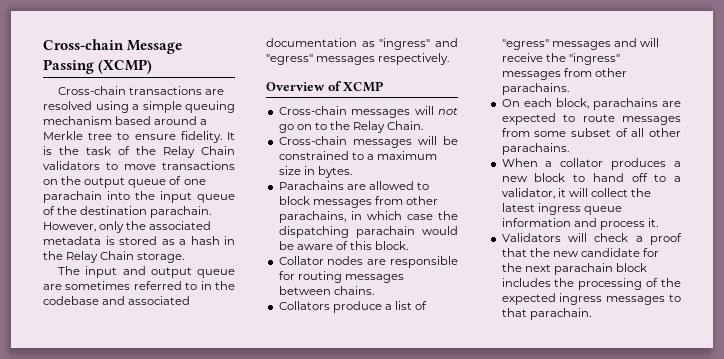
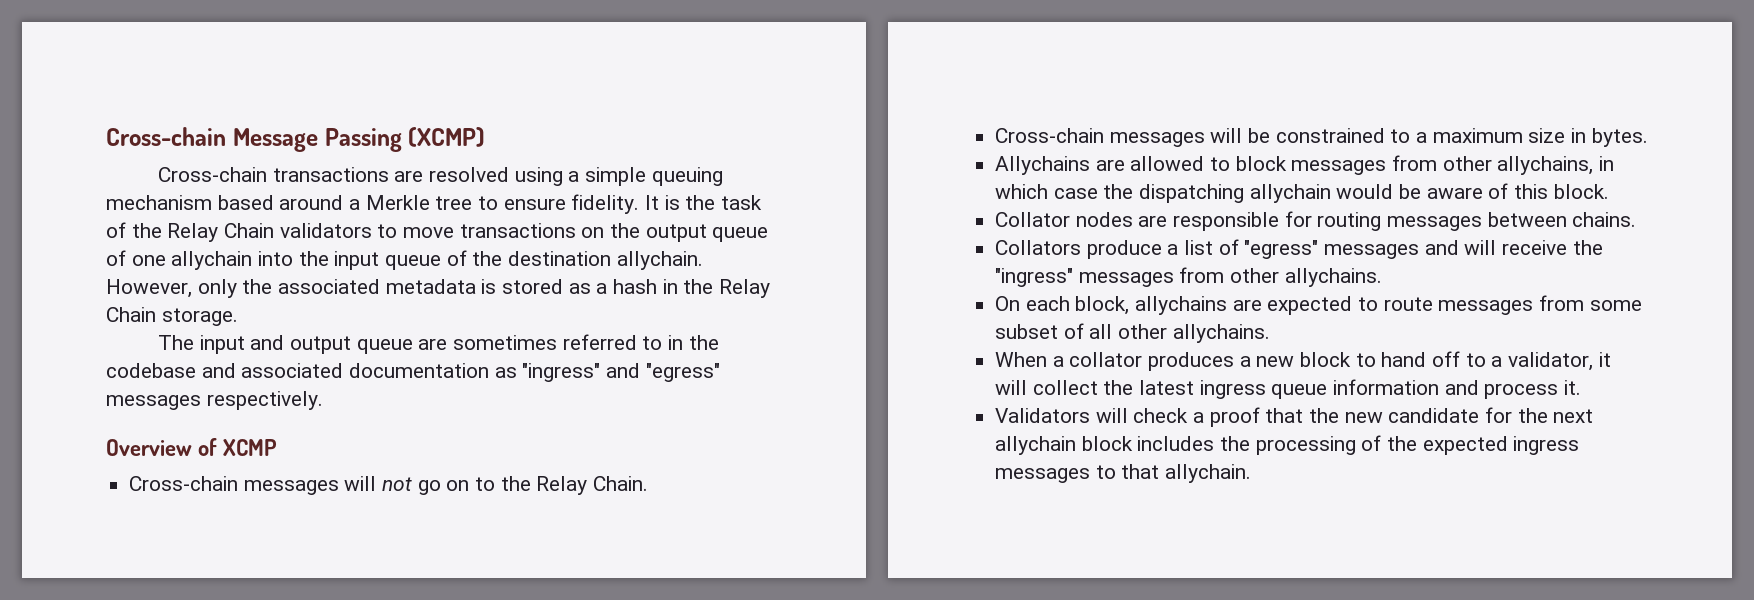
- It is the task of the Relay Chain validators to move transactions on the output queue of one parachain into the input queue of the destination parachain.
+ It is the task of the Relay Chain validators to move transactions on the output queue of one allychain into the input queue of the destination allychain.
- Parachains are allowed to block messages from other parachains, in which case the dispatching parachain would be aware of this block.
+ Allychains are allowed to block messages from other allychains, in which case the dispatching allychain would be aware of this block.
- Collators produce a list of "egress" messages and will receive the "ingress" messages from other parachains.
+ Collators produce a list of "egress" messages and will receive the "ingress" messages from other allychains.
- On each block, parachains are expected to route messages from some subset of all other parachains.
+ On each block, allychains are expected to route messages from some subset of all other allychains.
- Validators will check a proof that the new candidate for the next parachain block includes the processing of the expected ingress messages to that parachain.
+ Validators will check a proof that the new candidate for the next allychain block includes the processing of the expected ingress messages to that allychain.

